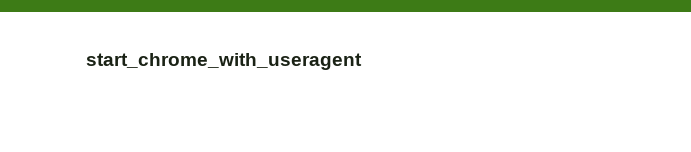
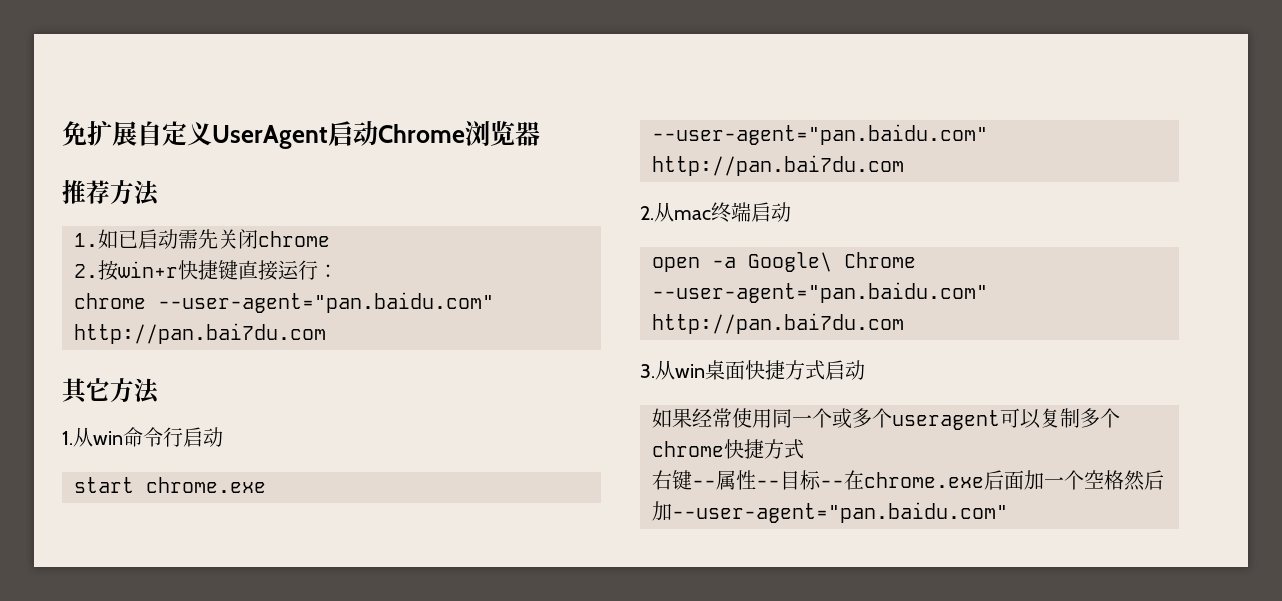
- start_chrome_with_useragent
+ 免扩展自定义UserAgent启动Chrome浏览器
+ 推荐方法
+ 1.如已启动需先关闭chrome
+ 2.按win+r快捷键直接运行：
+ chrome --user-agent="pan.baidu.com" http://pan.bai7du.com
+ 其它方法
+ 1.从win命令行启动
+ start chrome.exe --user-agent="pan.baidu.com" http://pan.bai7du.com
+ 2.从mac终端启动
+ open -a Google\ Chrome --user-agent="pan.baidu.com" http://pan.bai7du.com
+ 3.从win桌面快捷方式启动
+ 如果经常使用同一个或多个useragent可以复制多个chrome快捷方式
+ 右键--属性--目标--在chrome.exe后面加一个空格然后加--user-agent="pan.baidu.com"

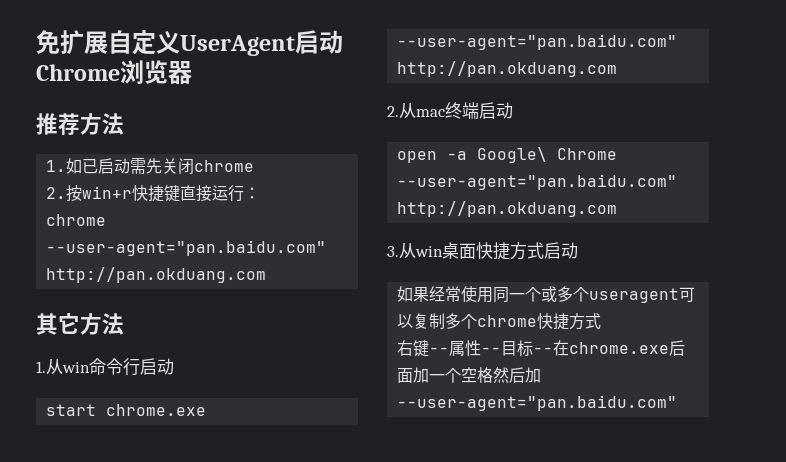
- chrome --user-agent="pan.baidu.com" http://pan.bai7du.com
+ chrome --user-agent="pan.baidu.com" http://pan.okduang.com
- start chrome.exe --user-agent="pan.baidu.com" http://pan.bai7du.com
+ start chrome.exe --user-agent="pan.baidu.com" http://pan.okduang.com
- open -a Google\ Chrome --user-agent="pan.baidu.com" http://pan.bai7du.com
+ open -a Google\ Chrome --user-agent="pan.baidu.com" http://pan.okduang.com

